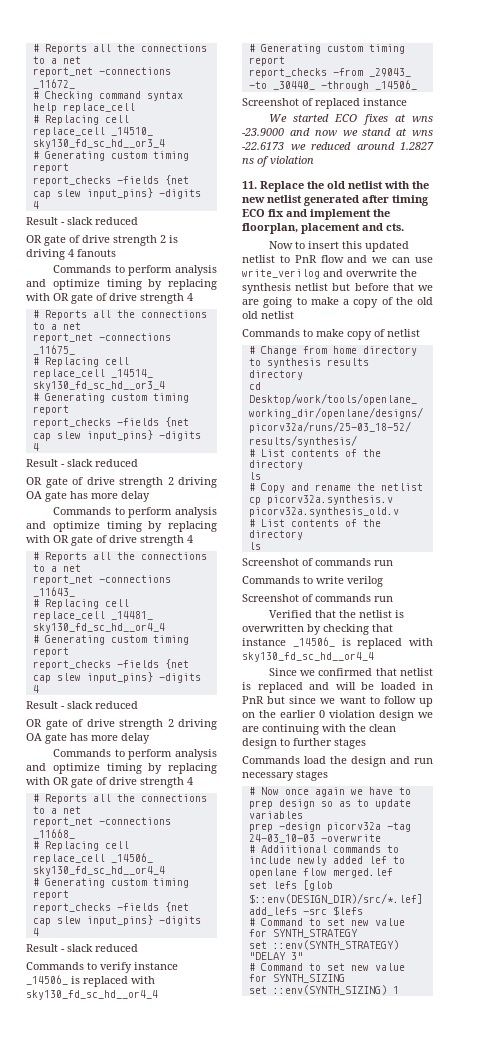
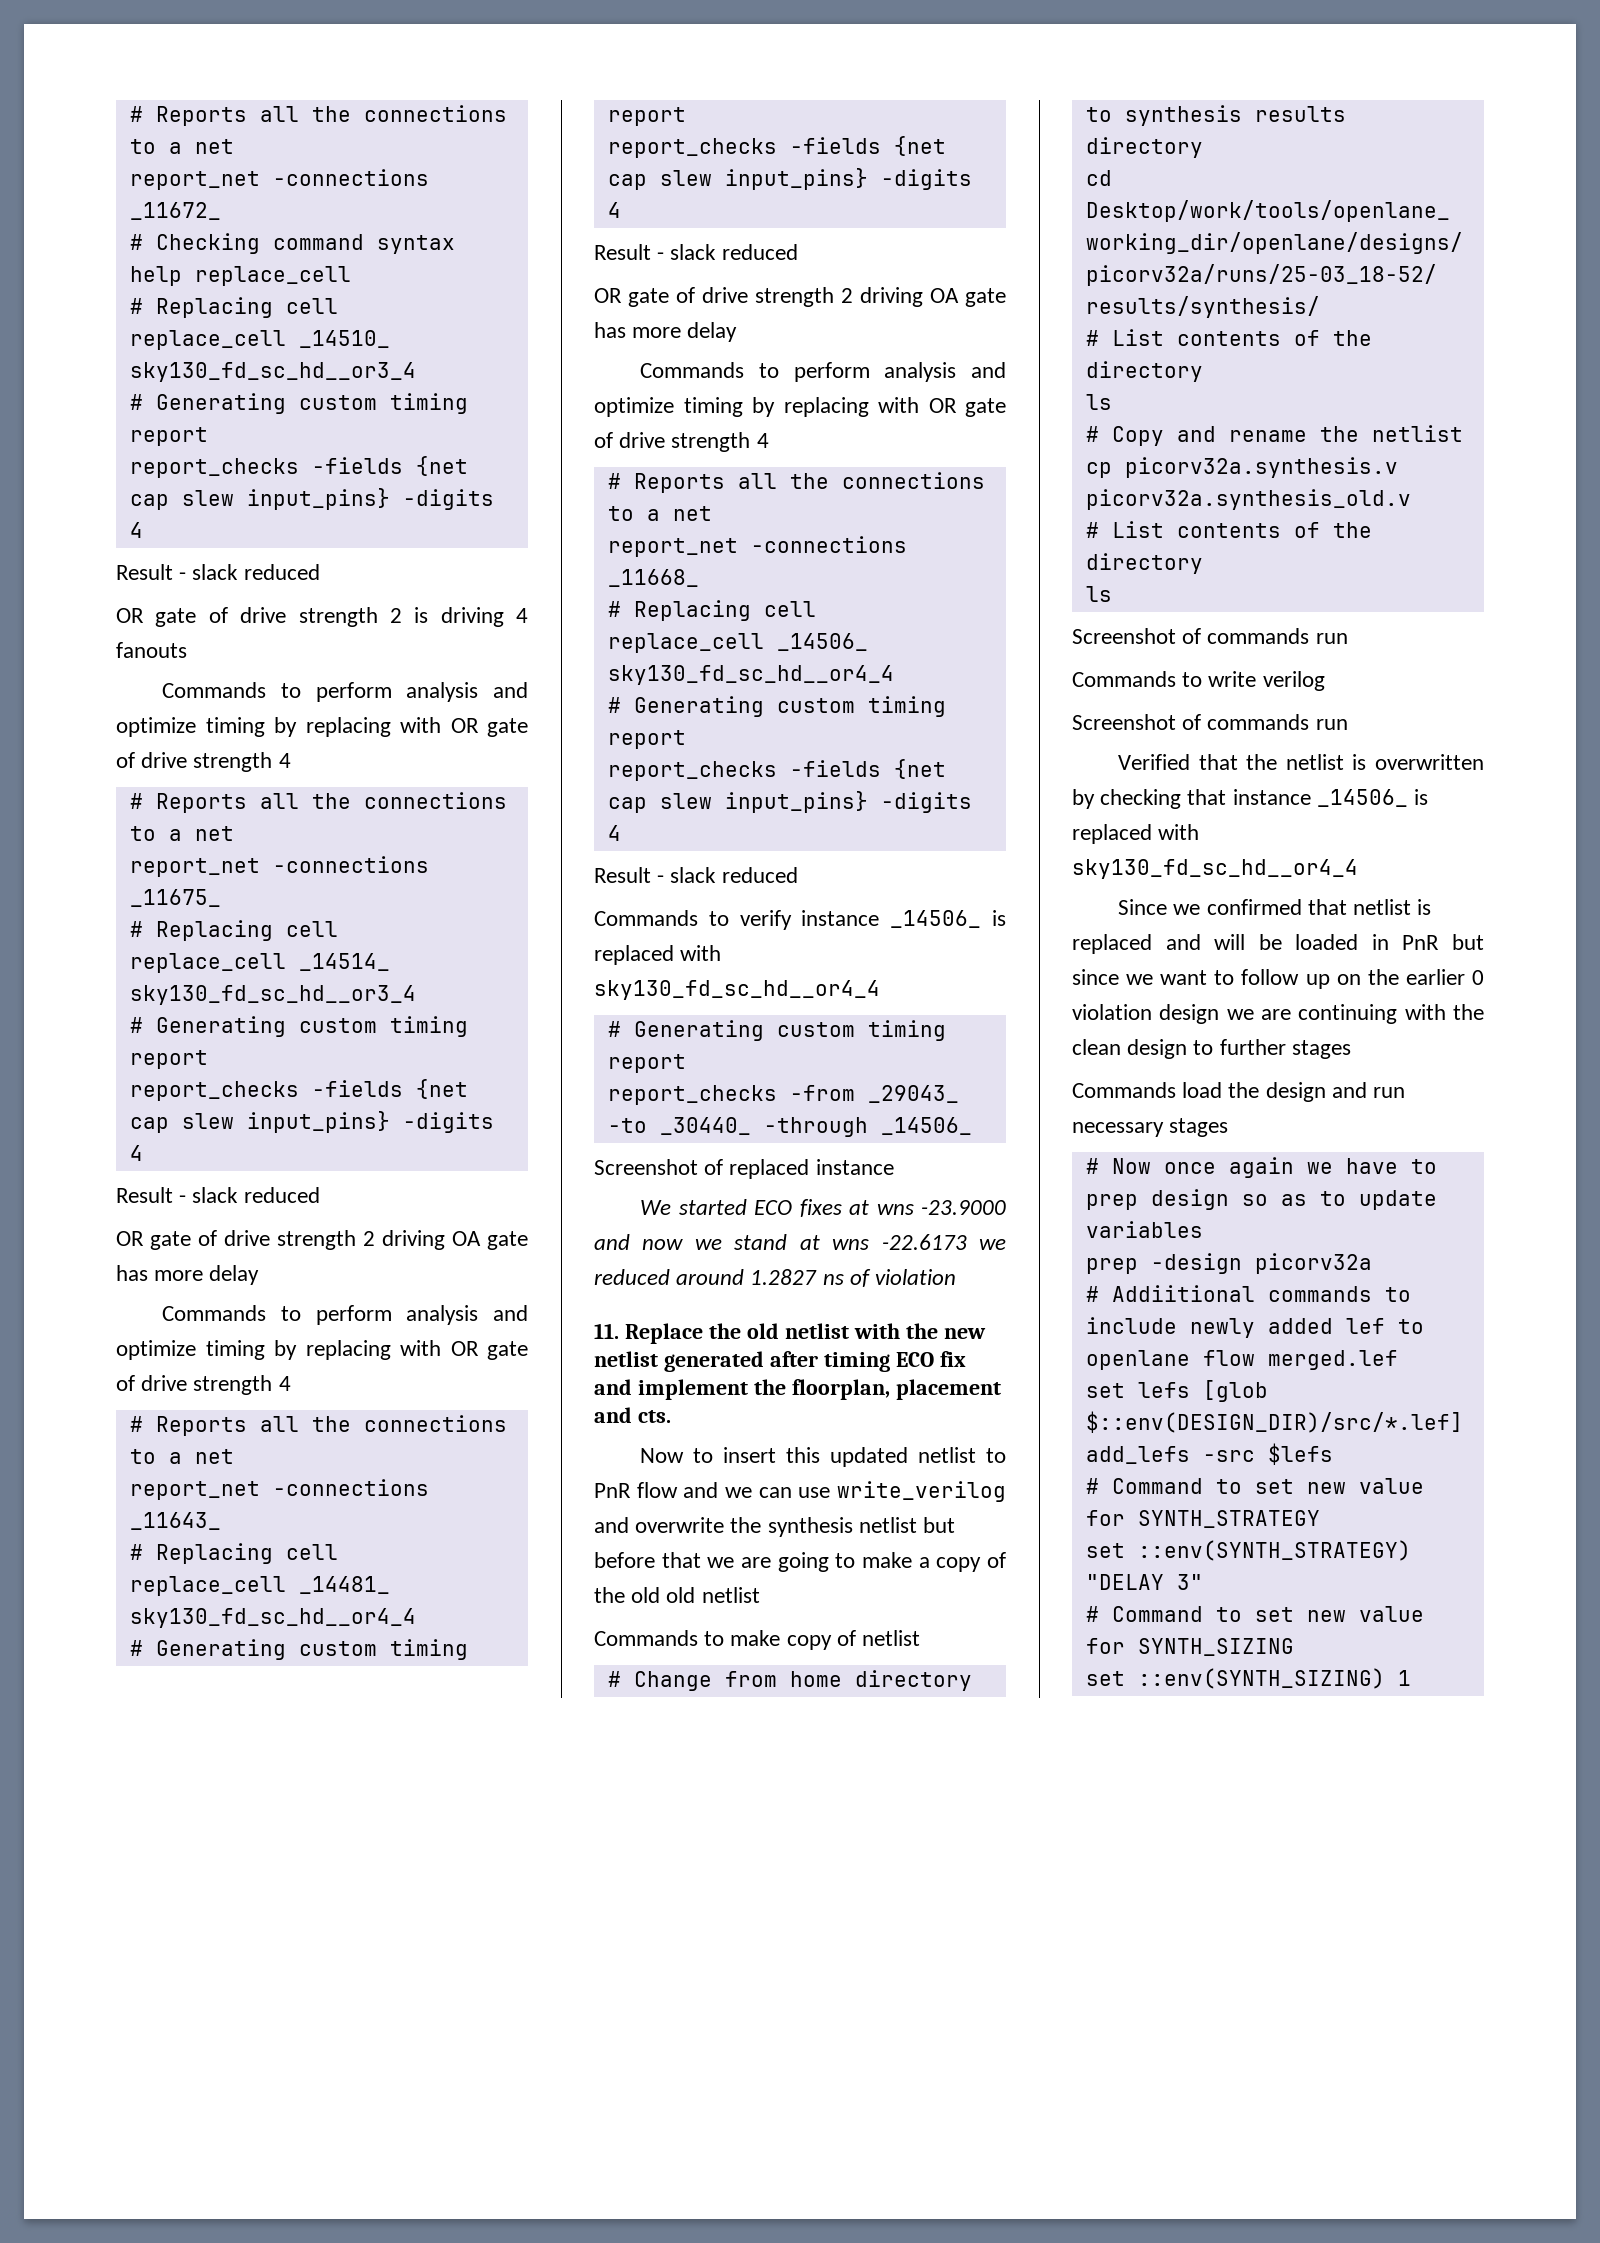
- prep -design picorv32a -tag 24-03_10-03 -overwrite
+ prep -design picorv32a

